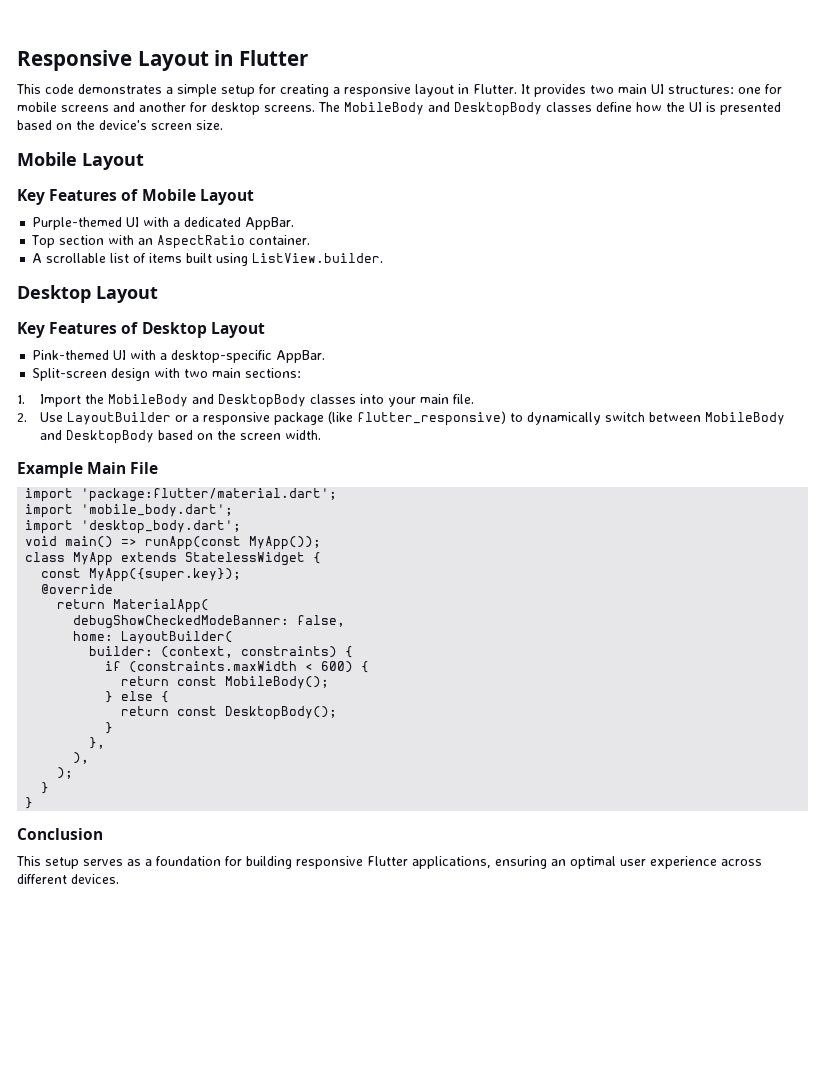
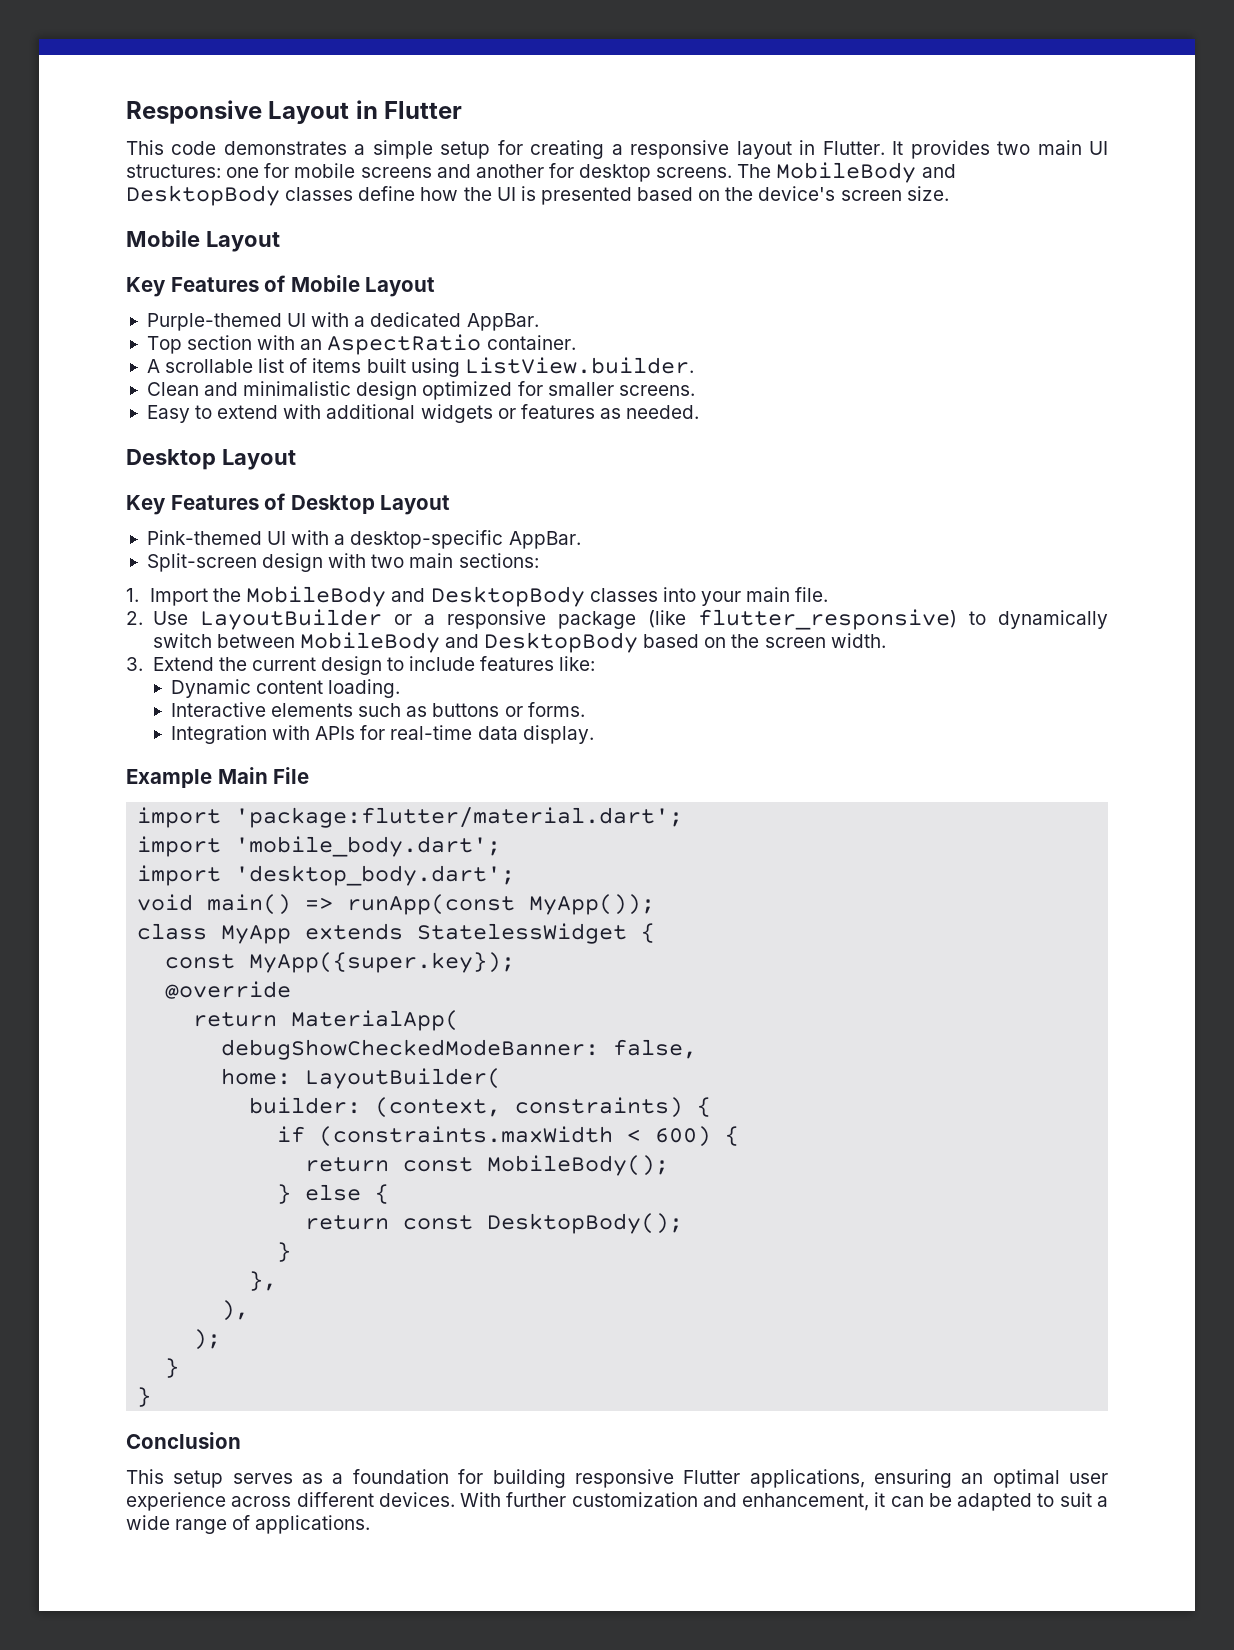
+ Clean and minimalistic design optimized for smaller screens.
+ Easy to extend with additional widgets or features as needed.
+ 3. Extend the current design to include features like:
+ Dynamic content loading.
+ Interactive elements such as buttons or forms.
+ Integration with APIs for real-time data display.
+ With further customization and enhancement, it can be adapted to suit a wide range of applications.

